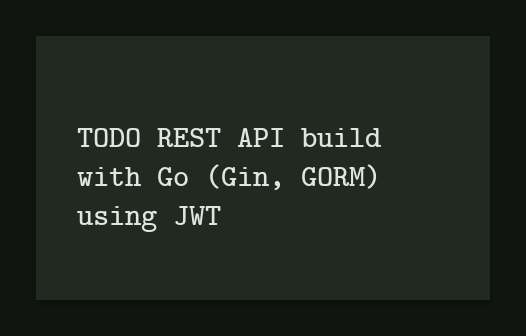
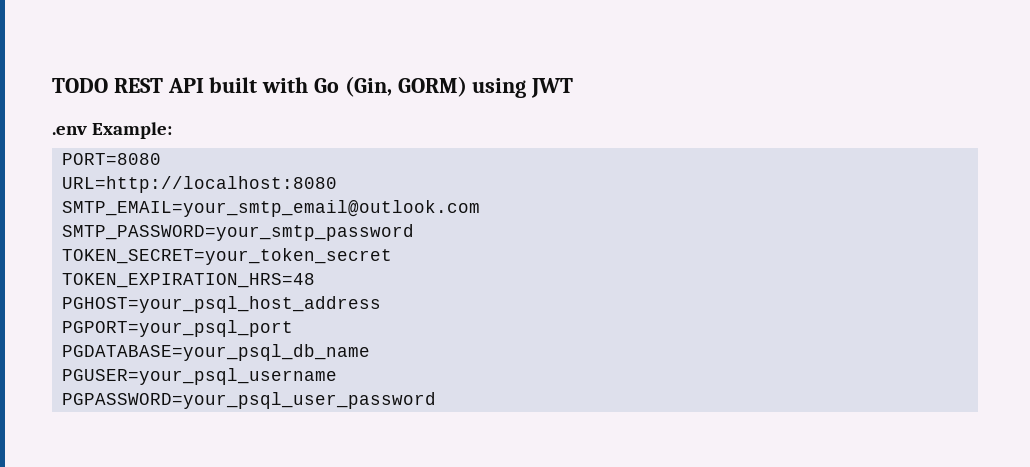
- TODO REST API build with Go (Gin, GORM) using JWT
+ TODO REST API built with Go (Gin, GORM) using JWT
+ .env Example:
+ PORT=8080
+ URL=http://localhost:8080
+ SMTP_EMAIL=your_smtp_email@outlook.com
+ SMTP_PASSWORD=your_smtp_password
+ TOKEN_SECRET=your_token_secret
+ TOKEN_EXPIRATION_HRS=48
+ PGHOST=your_psql_host_address
+ PGPORT=your_psql_port
+ PGDATABASE=your_psql_db_name
+ PGUSER=your_psql_username
+ PGPASSWORD=your_psql_user_password

